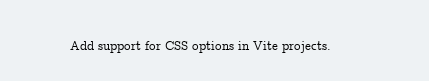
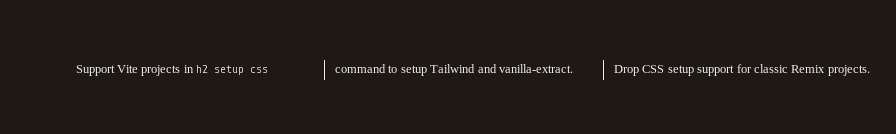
- Add support for CSS options in Vite projects.
+ Support Vite projects in h2 setup css command to setup Tailwind and vanilla-extract. Drop CSS setup support for classic Remix projects.

